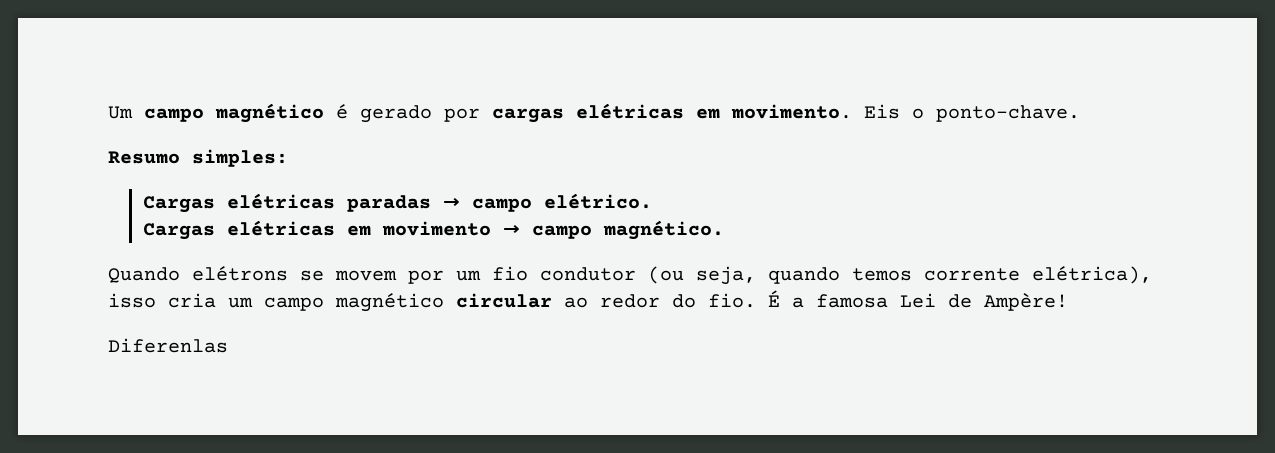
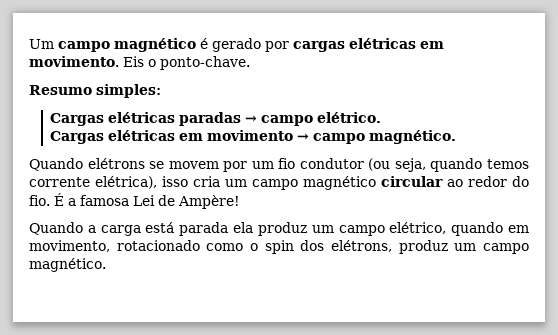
- Diferenlas
+ Quando a carga está parada ela produz um campo elétrico, quando em movimento, rotacionado como o spin dos elétrons, produz um campo magnético.

